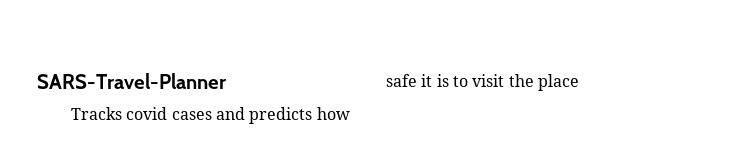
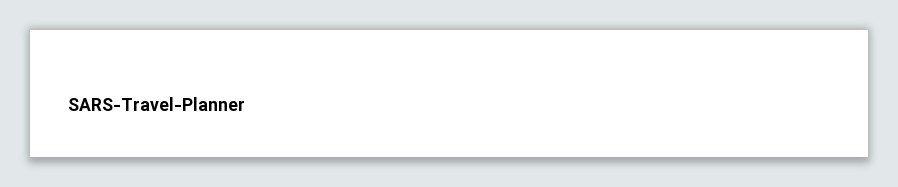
- Tracks covid cases and predicts how safe it is to visit the place

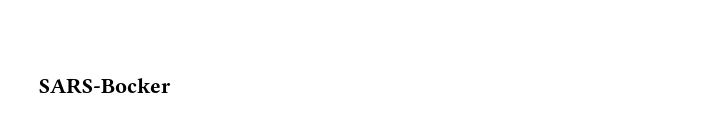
- SARS-Travel-Planner
+ SARS-Bocker

